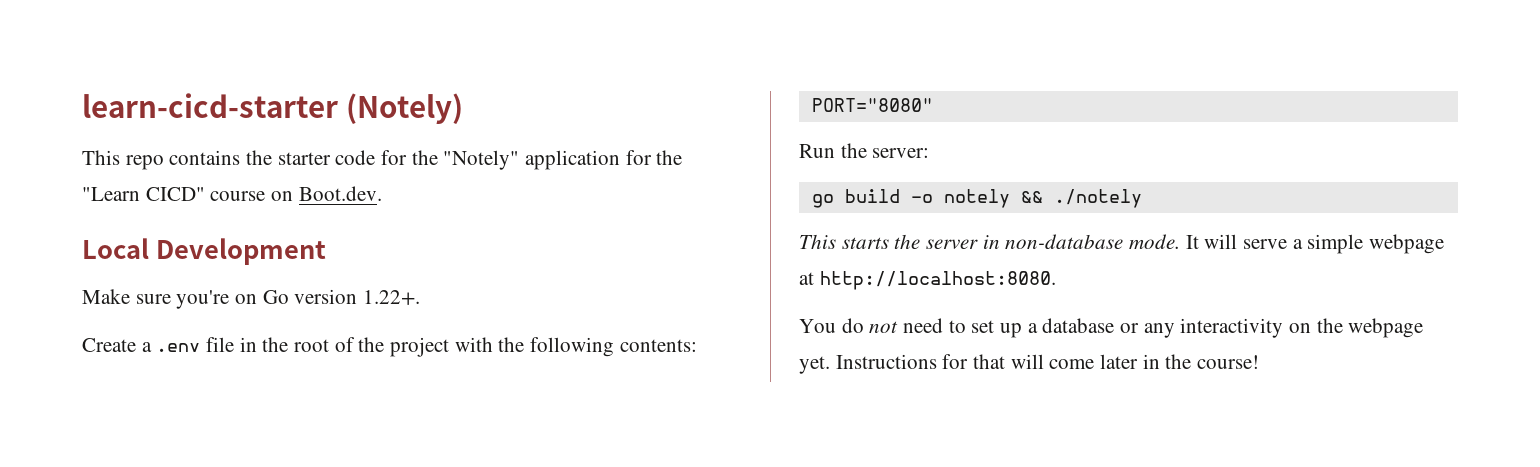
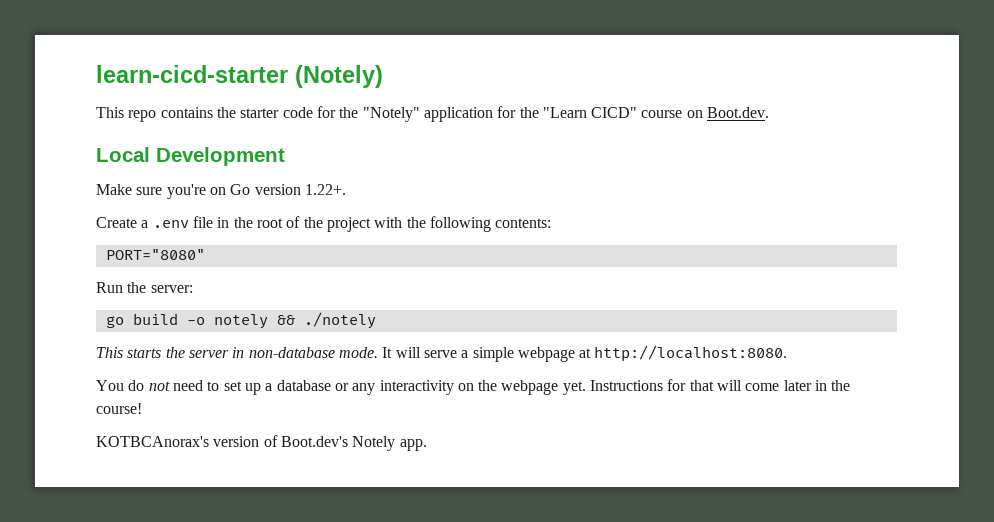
+ KOTBCAnorax's version of Boot.dev's Notely app.

